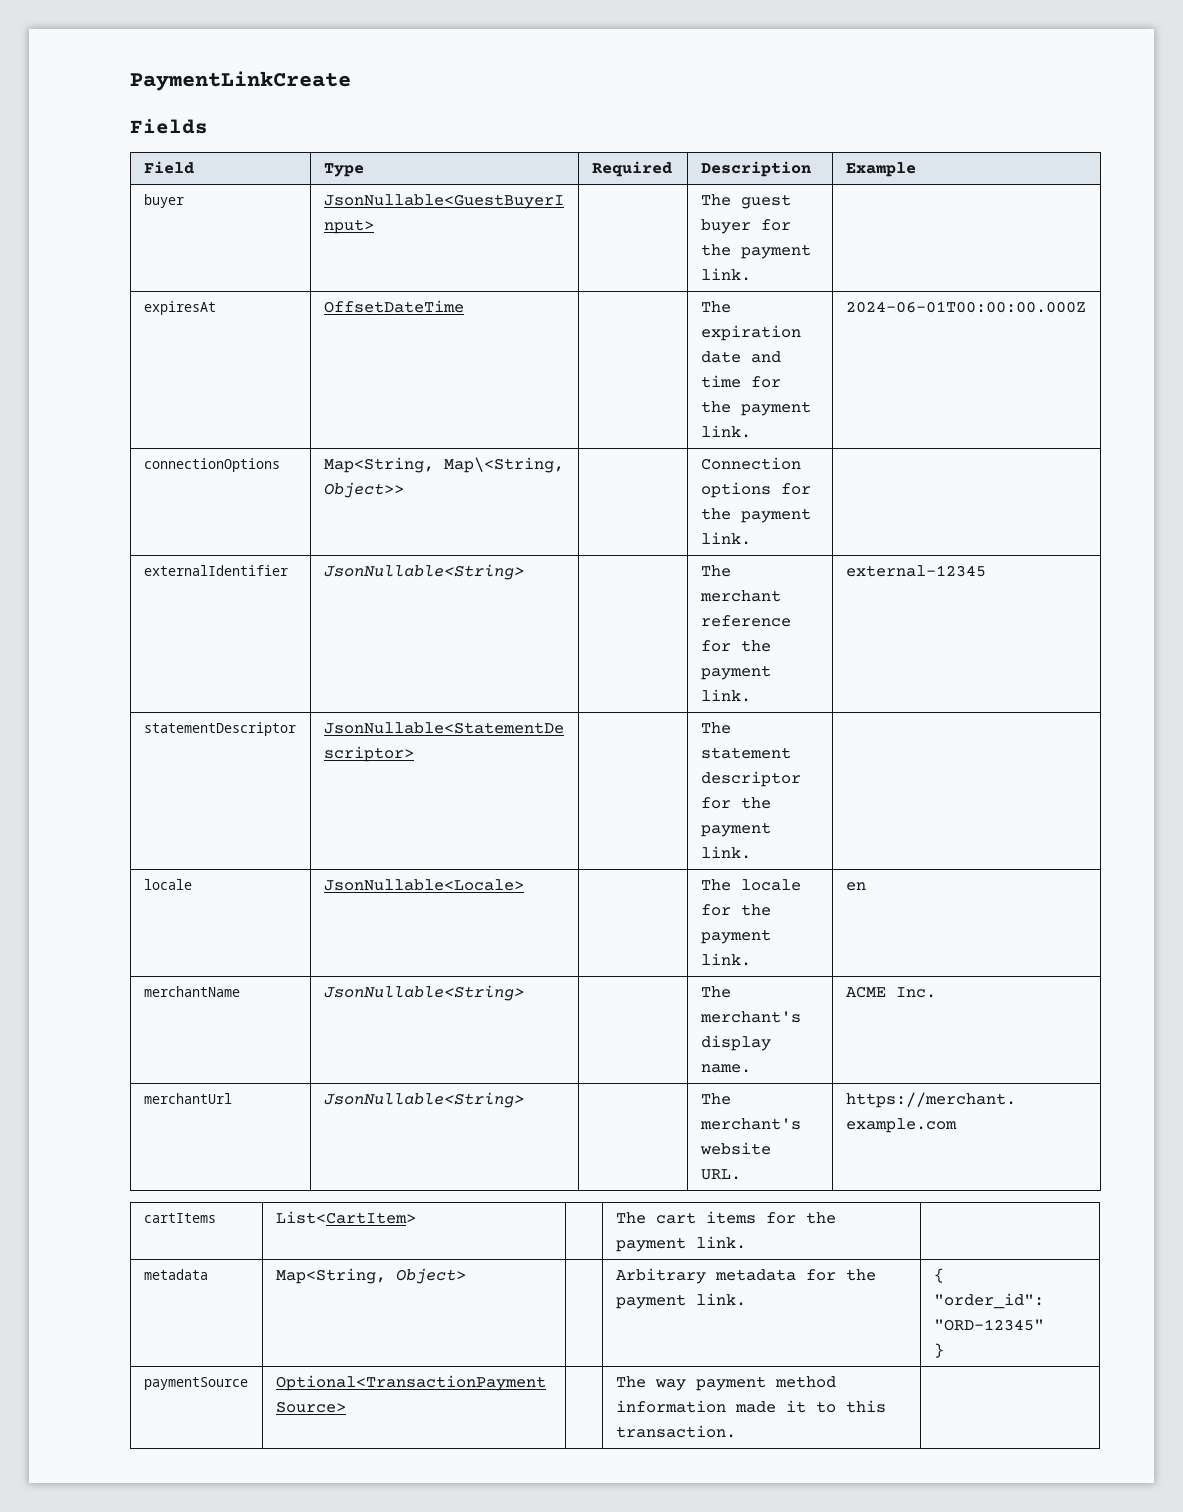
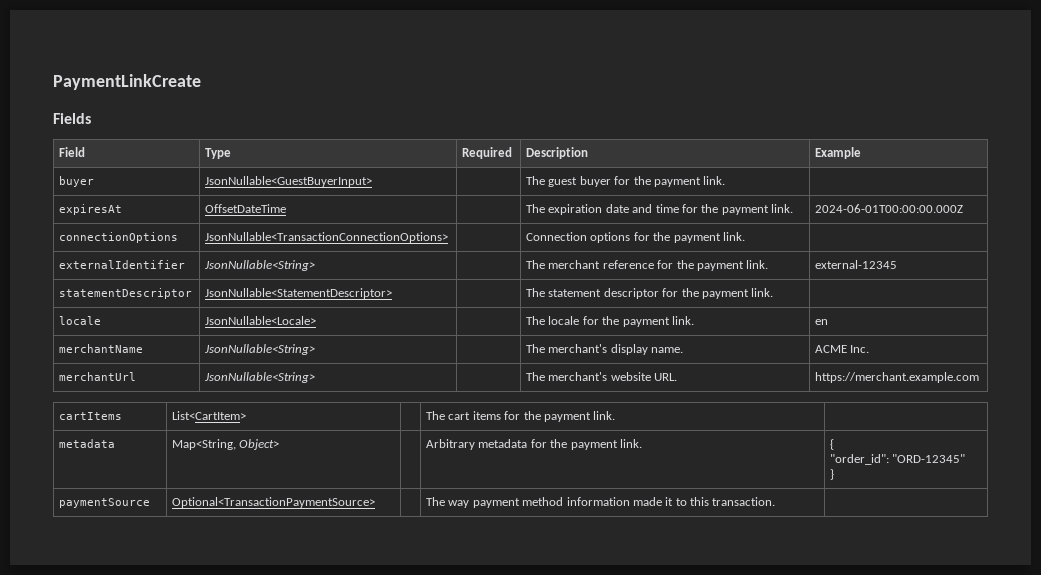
- connectionOptions | Map<String, Map\<String, Object>> | | Connection options for the payment link. |
+ connectionOptions | JsonNullable<TransactionConnectionOptions> | | Connection options for the payment link. |

